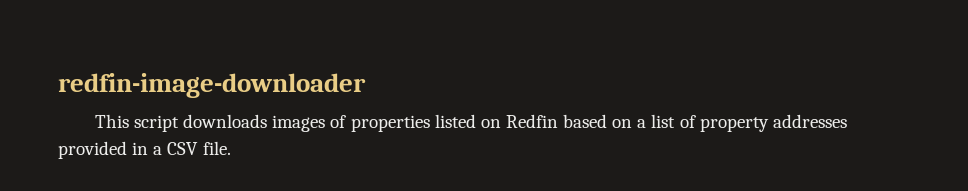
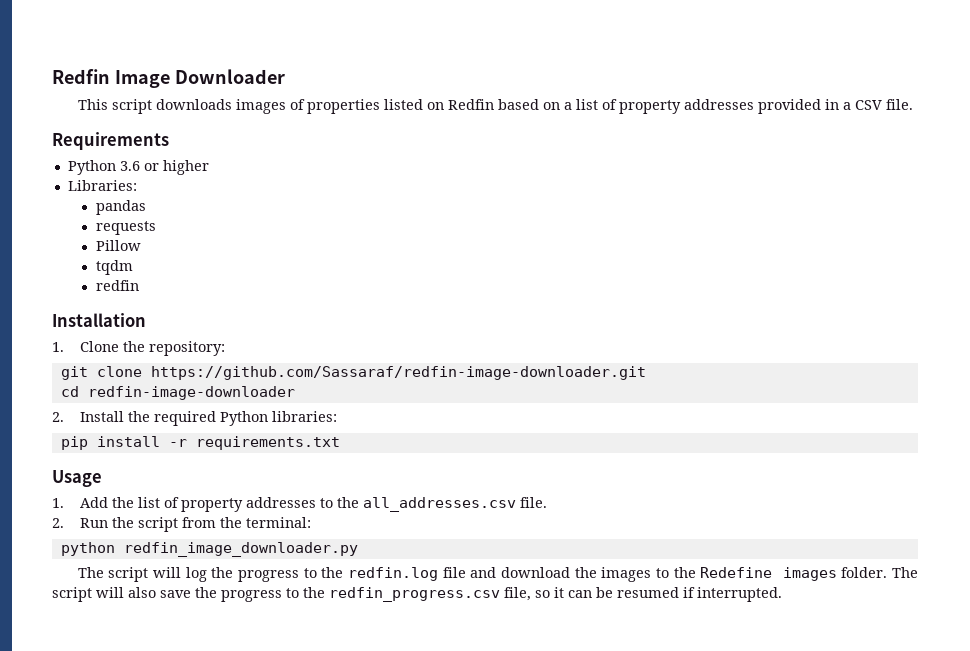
- redfin-image-downloader
+ Redfin Image Downloader
+ Requirements
+ Python 3.6 or higher
+ Libraries:
+ pandas
+ requests
+ Pillow
+ tqdm
+ redfin
+ Installation
+ 1. Clone the repository:
+ git clone https://github.com/Sassaraf/redfin-image-downloader.git
+ cd redfin-image-downloader
+ 2. Install the required Python libraries:
+ pip install -r requirements.txt
+ Usage
+ 1. Add the list of property addresses to the all_addresses.csv file.
+ 2. Run the script from the terminal:
+ python redfin_image_downloader.py
+ The script will log the progress to the redfin.log file and download the images to the Redefine images folder. The script will also save the progress to the redfin_progress.csv file, so it can be resumed if interrupted.

